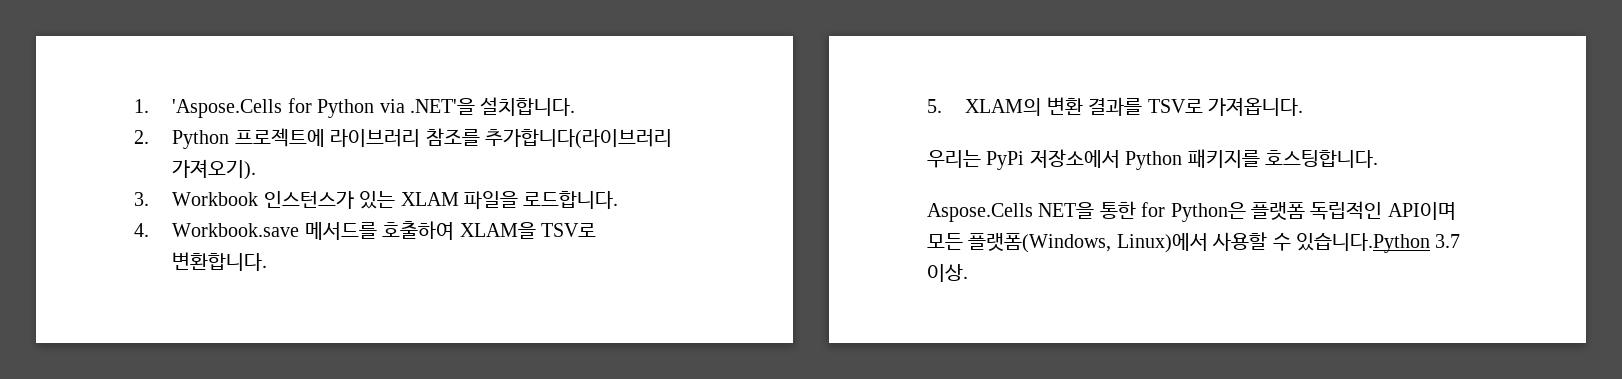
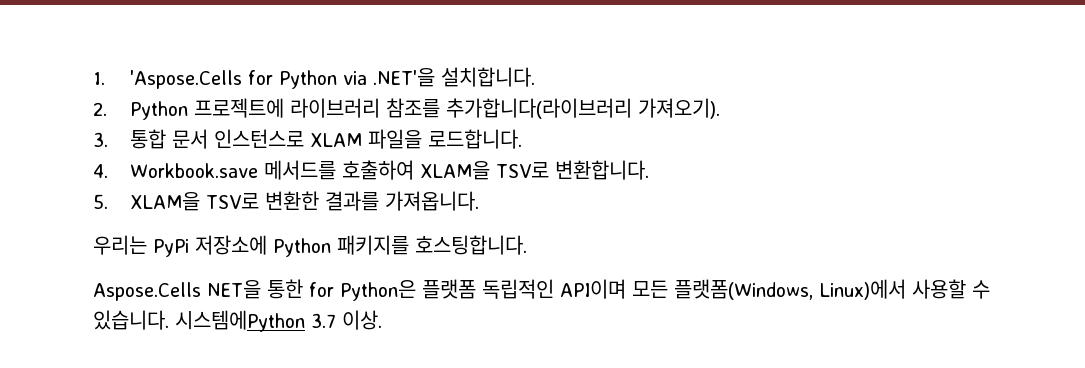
- 3. Workbook 인스턴스가 있는 XLAM 파일을 로드합니다.
+ 3. 통합 문서 인스턴스로 XLAM 파일을 로드합니다.
- 5. XLAM의 변환 결과를 TSV로 가져옵니다.
+ 5. XLAM을 TSV로 변환한 결과를 가져옵니다.
- 우리는 PyPi 저장소에서 Python 패키지를 호스팅합니다.
+ 우리는 PyPi 저장소에 Python 패키지를 호스팅합니다.
- Aspose.Cells NET을 통한 for Python은 플랫폼 독립적인 API이며 모든 플랫폼(Windows, Linux)에서 사용할 수 있습니다.Python 3.7 이상.
+ Aspose.Cells NET을 통한 for Python은 플랫폼 독립적인 API이며 모든 플랫폼(Windows, Linux)에서 사용할 수 있습니다. 시스템에Python 3.7 이상.

